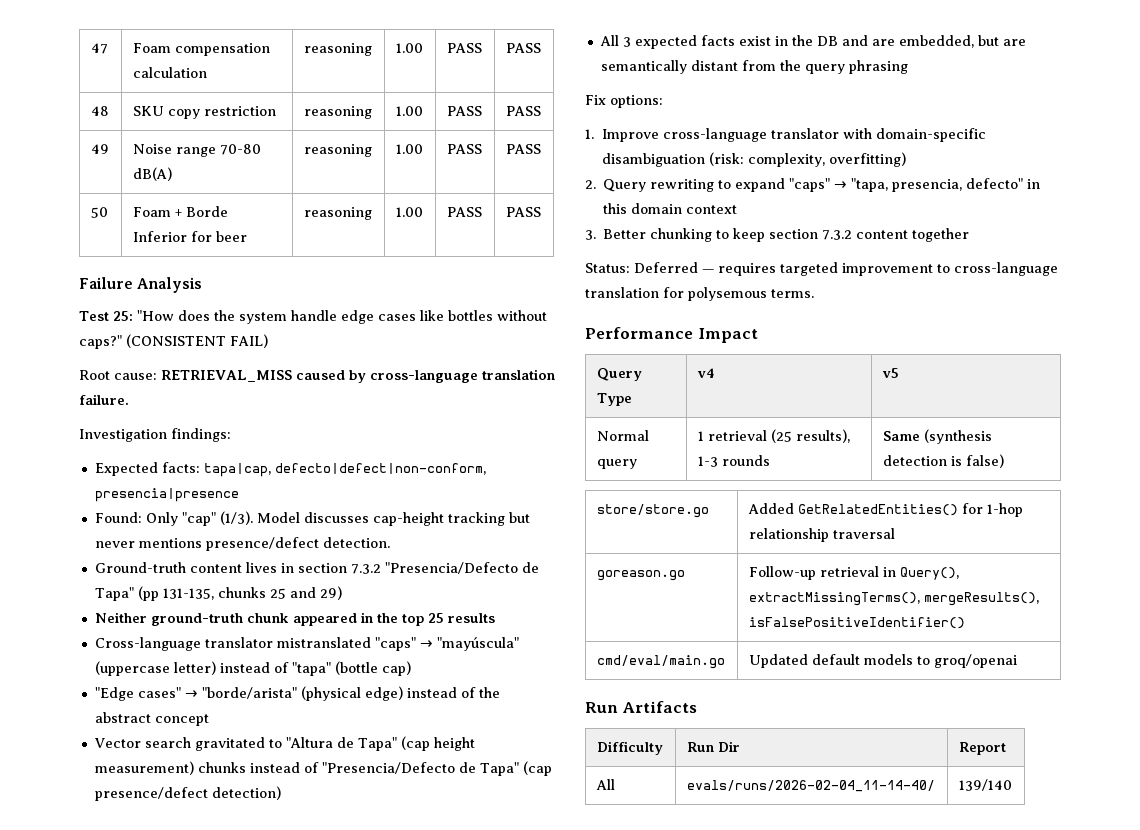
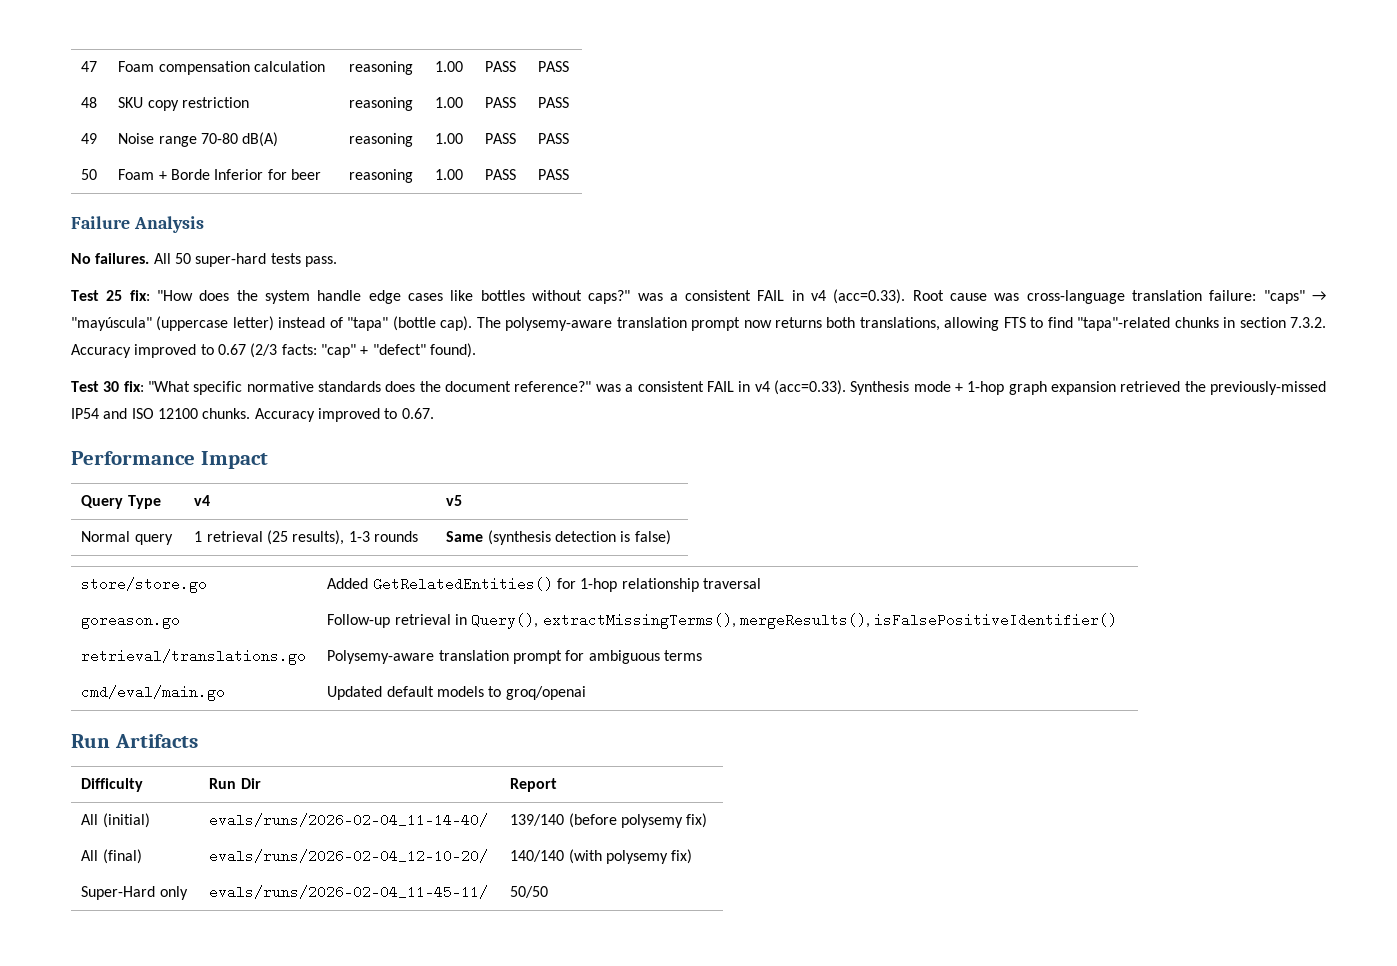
- Test 25: "How does the system handle edge cases like bottles without caps?" (CONSISTENT FAIL)
- Root cause: RETRIEVAL_MISS caused by cross-language translation failure.
- Investigation findings:
- Expected facts: tapa|cap, defecto|defect|non-conform, presencia|presence
- Found: Only "cap" (1/3). Model discusses cap-height tracking but never mentions presence/defect detection.
- Ground-truth content lives in section 7.3.2 "Presencia/Defecto de Tapa" (pp 131-135, chunks 25 and 29)
- Neither ground-truth chunk appeared in the top 25 results
- Cross-language translator mistranslated "caps" → "mayúscula" (uppercase letter) instead of "tapa" (bottle cap)
- "Edge cases" → "borde/arista" (physical edge) instead of the abstract concept
- Vector search gravitated to "Altura de Tapa" (cap height measurement) chunks instead of "Presencia/Defecto de Tapa" (cap presence/defect detection)
- All 3 expected facts exist in the DB and are embedded, but are semantically distant from the query phrasing
- Fix options:
- 1. Improve cross-language translator with domain-specific disambiguation (risk: complexity, overfitting)
- 2. Query rewriting to expand "caps" → "tapa, presencia, defecto" in this domain context
- 3. Better chunking to keep section 7.3.2 content together
- Status: Deferred — requires targeted improvement to cross-language translation for polysemous terms.
+ No failures. All 50 super-hard tests pass.
+ Test 25 fix: "How does the system handle edge cases like bottles without caps?" was a consistent FAIL in v4 (acc=0.33). Root cause was cross-language translation failure: "caps" → "mayúscula" (uppercase letter) instead of "tapa" (bottle cap). The polysemy-aware translation prompt now returns both translations, allowing FTS to find "tapa"-related chunks in section 7.3.2. Accuracy improved to 0.67 (2/3 facts: "cap" + "defect" found).
+ Test 30 fix: "What specific normative standards does the document reference?" was a consistent FAIL in v4 (acc=0.33). Synthesis mode + 1-hop graph expansion retrieved the previously-missed IP54 and ISO 12100 chunks. Accuracy improved to 0.67.
+ retrieval/translations.go | Polysemy-aware translation prompt for ambiguous terms
- All | evals/runs/2026-02-04_11-14-40/ | 139/140
+ All (initial) | evals/runs/2026-02-04_11-14-40/ | 139/140 (before polysemy fix)
+ All (final) | evals/runs/2026-02-04_12-10-20/ | 140/140 (with polysemy fix)
+ Super-Hard only | evals/runs/2026-02-04_11-45-11/ | 50/50

